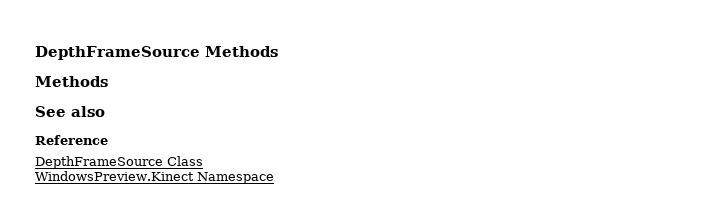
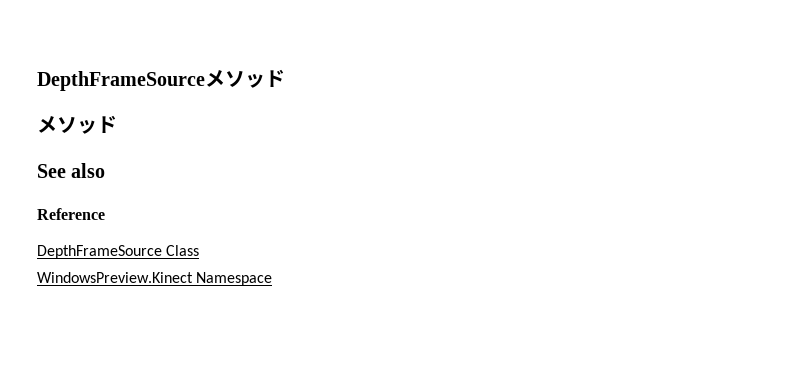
- DepthFrameSource Methods
- Methods
+ DepthFrameSourceメソッド
+ メソッド

